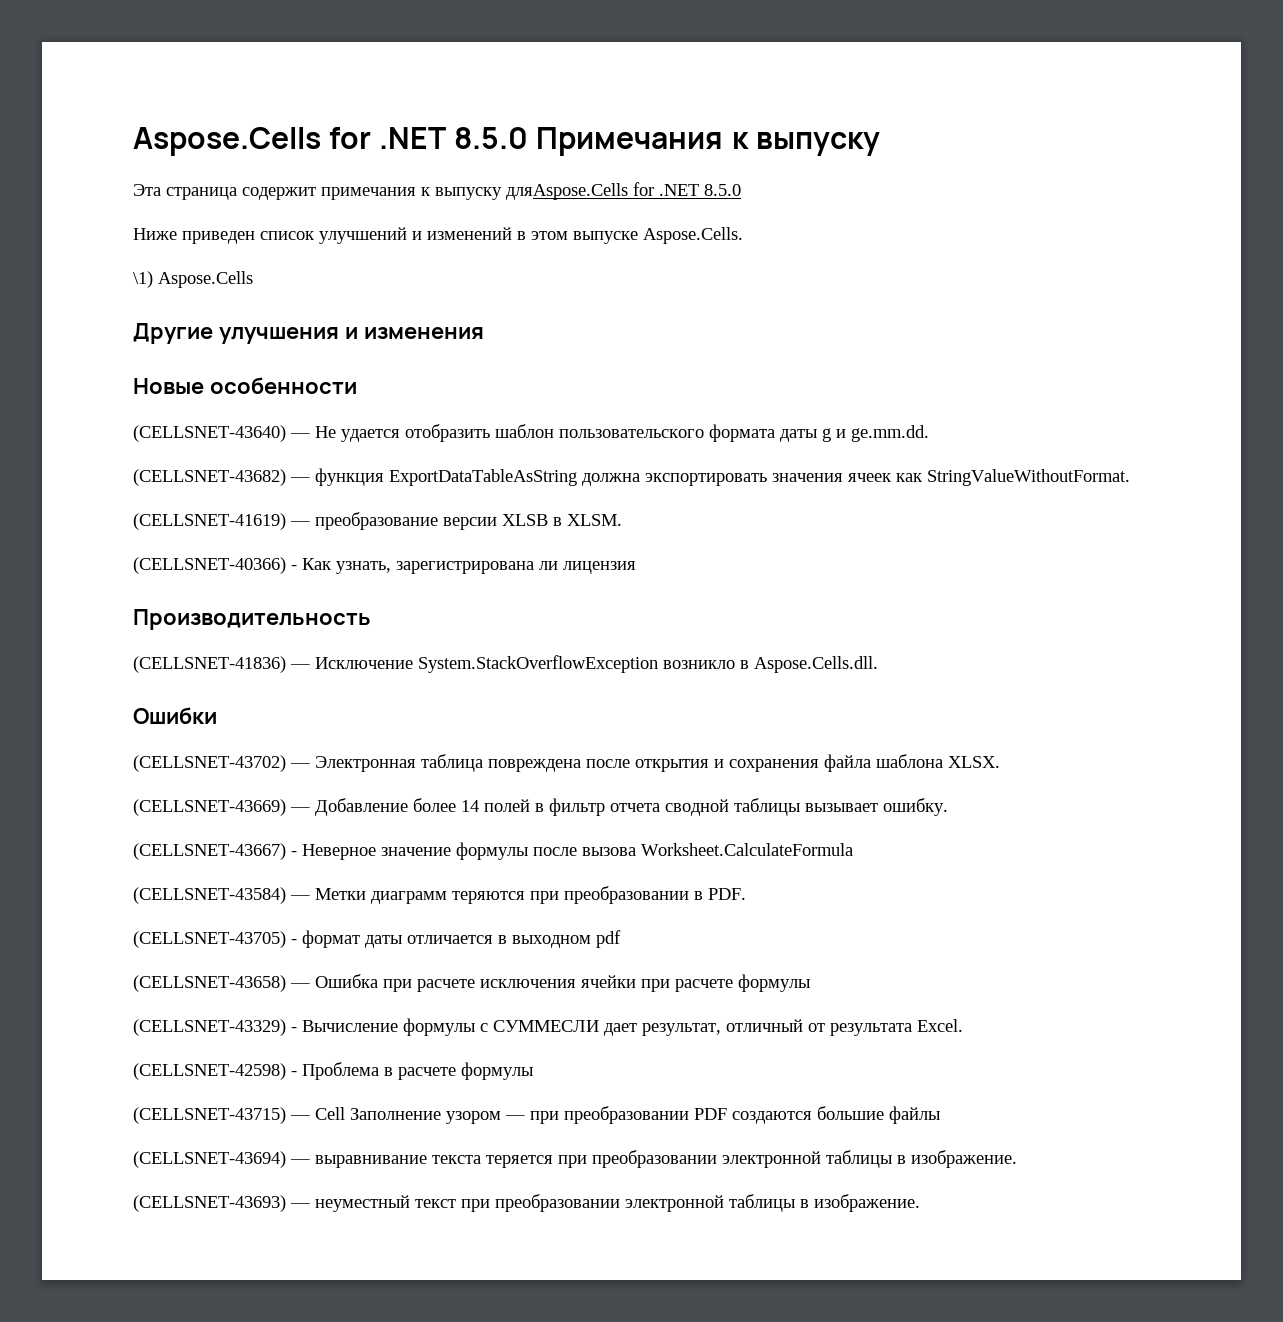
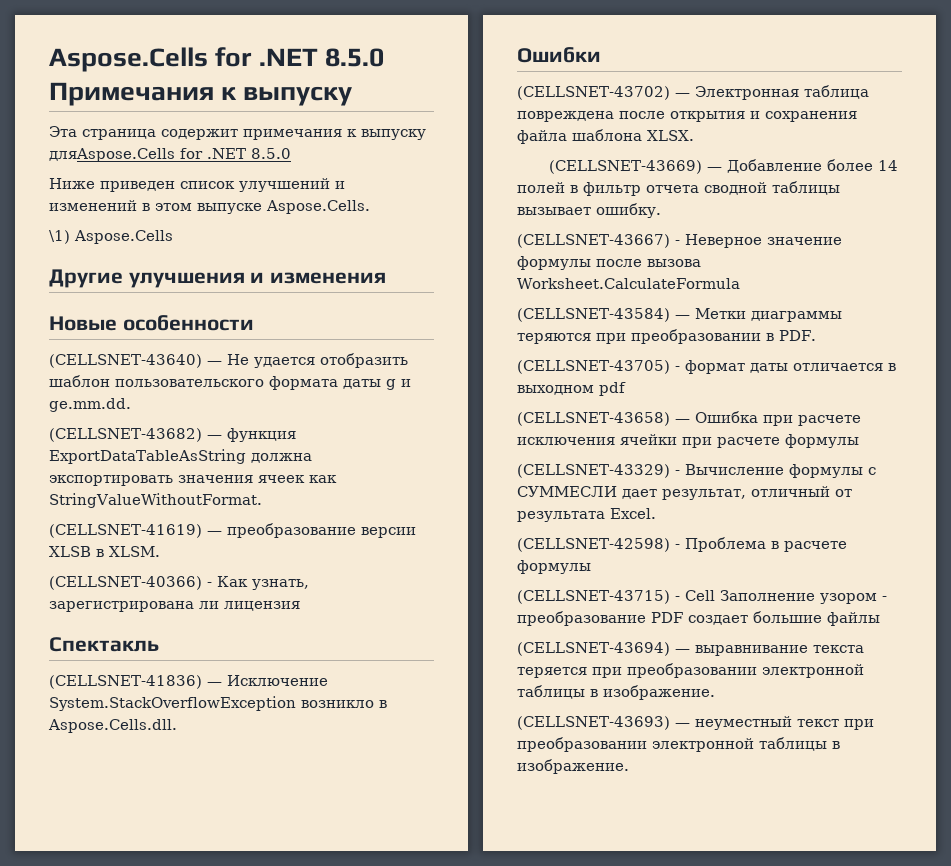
- Производительность
+ Спектакль
- (CELLSNET-43584) — Метки диаграмм теряются при преобразовании в PDF.
+ (CELLSNET-43584) — Метки диаграммы теряются при преобразовании в PDF.
- (CELLSNET-43715) — Cell Заполнение узором — при преобразовании PDF создаются большие файлы
+ (CELLSNET-43715) - Cell Заполнение узором - преобразование PDF создает большие файлы

